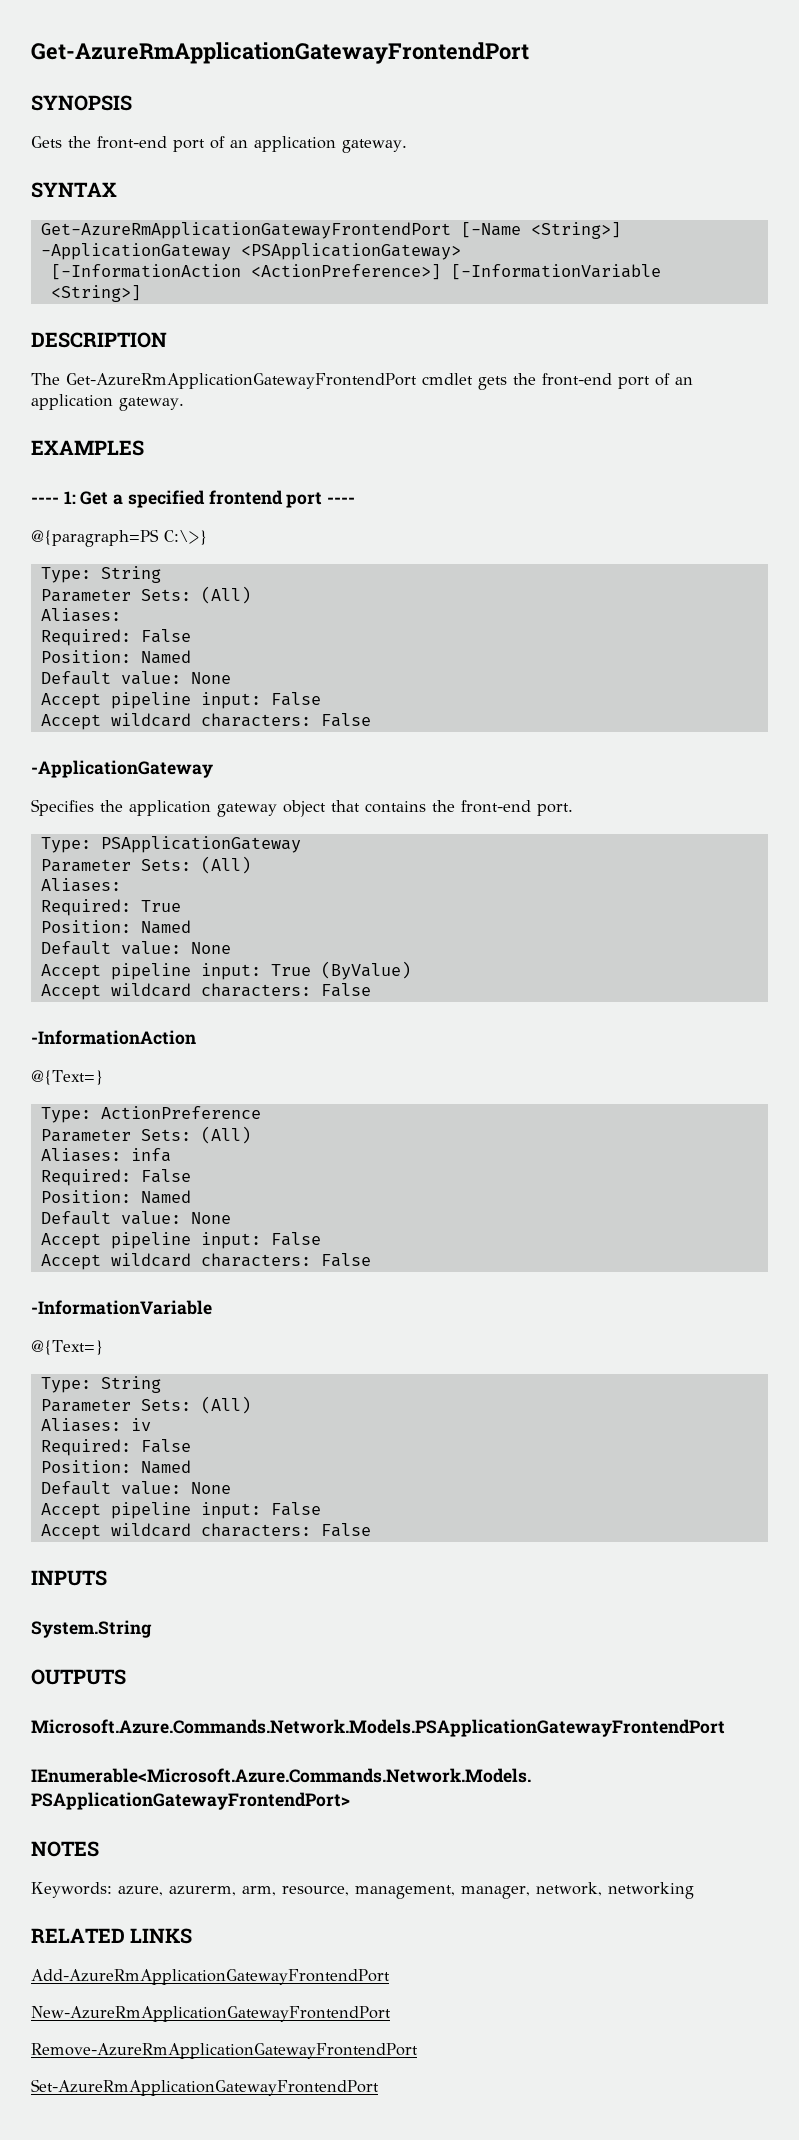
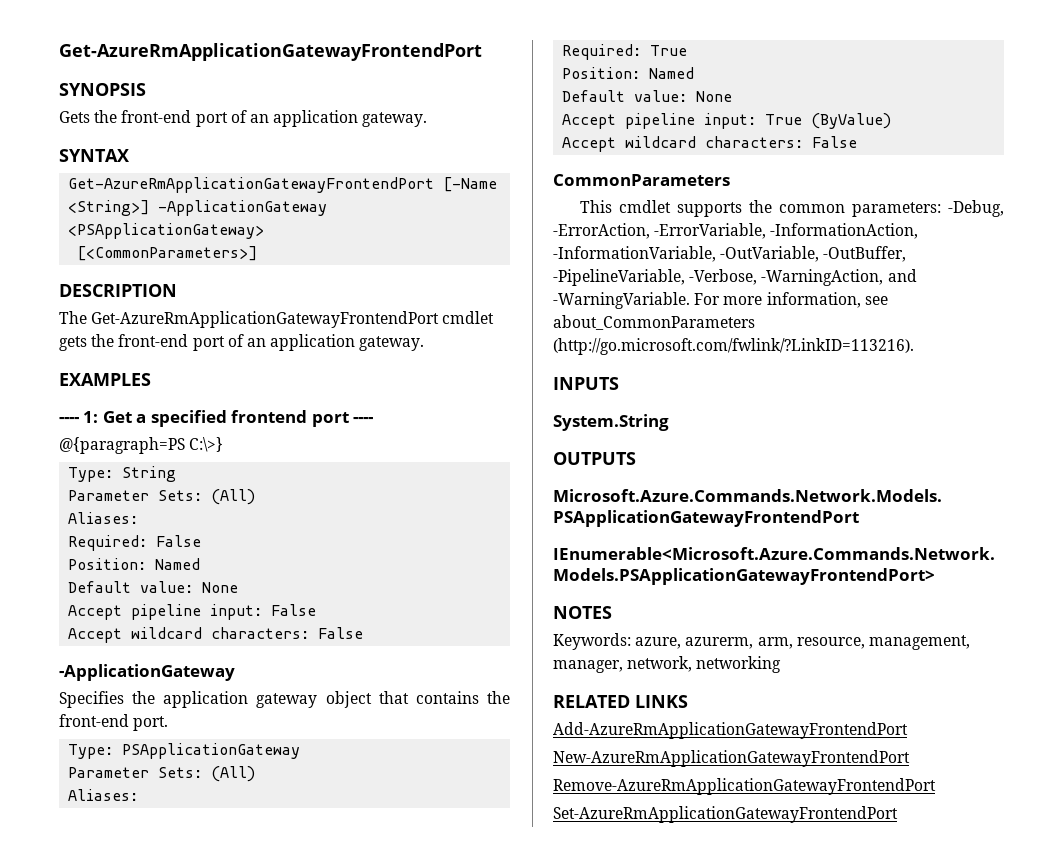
- [-InformationAction <ActionPreference>] [-InformationVariable <String>]
+ [<CommonParameters>]
- -InformationAction
- @{Text=}
- Type: ActionPreference
- Parameter Sets: (All)
- Aliases: infa
- Required: False
- Position: Named
- Default value: None
- Accept pipeline input: False
- Accept wildcard characters: False
- -InformationVariable
- @{Text=}
- Type: String
- Parameter Sets: (All)
- Aliases: iv
- Required: False
- Position: Named
- Default value: None
- Accept pipeline input: False
- Accept wildcard characters: False
+ CommonParameters
+ This cmdlet supports the common parameters: -Debug, -ErrorAction, -ErrorVariable, -InformationAction, -InformationVariable, -OutVariable, -OutBuffer, -PipelineVariable, -Verbose, -WarningAction, and -WarningVariable. For more information, see about_CommonParameters (http://go.microsoft.com/fwlink/?LinkID=113216).

